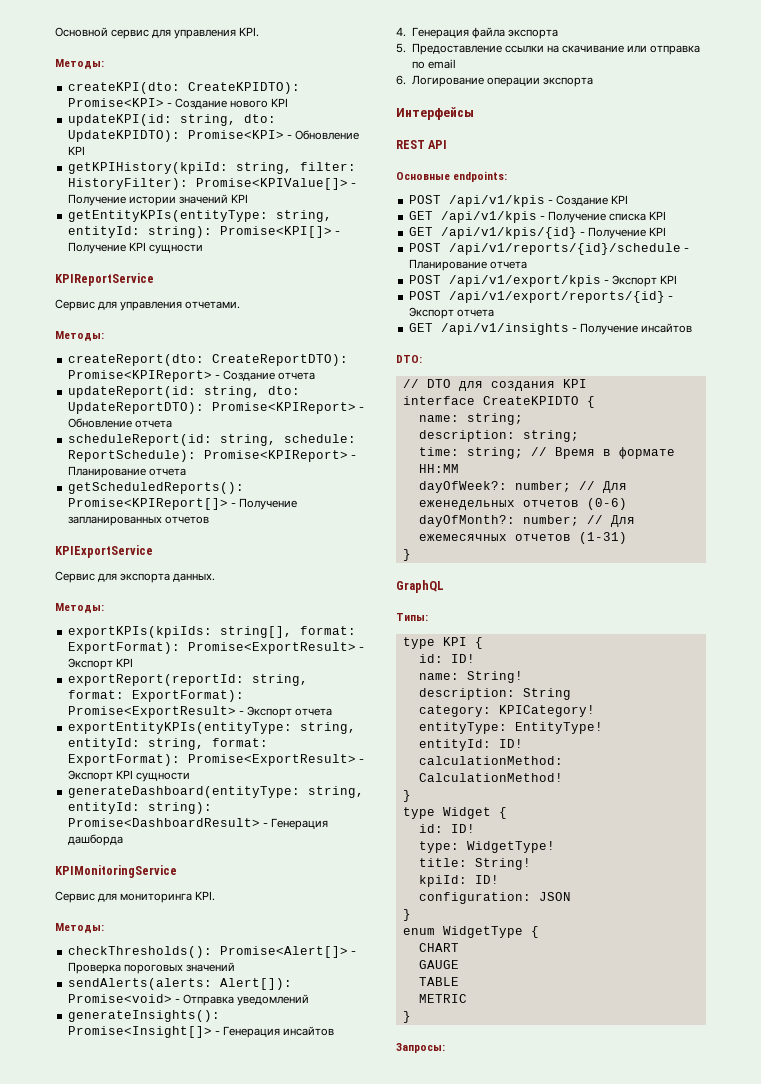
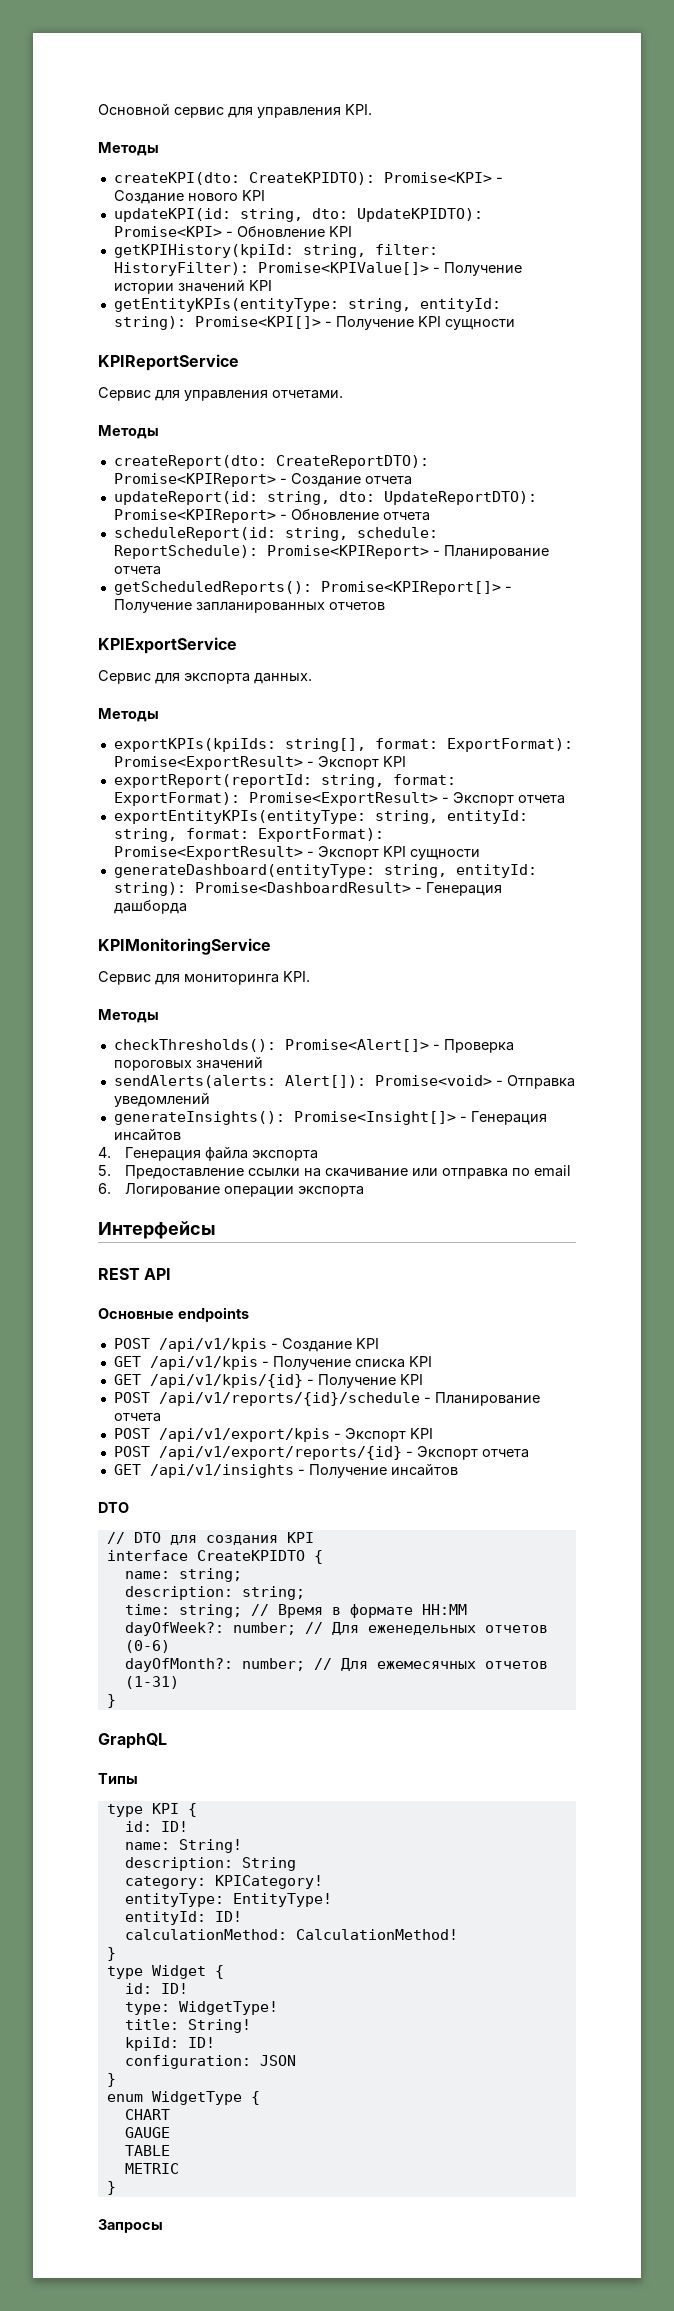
  Основной сервис для управления KPI.
- Методы:
+ Методы
  Сервис для управления отчетами.
- Методы:
+ Методы
  Сервис для экспорта данных.
- Методы:
+ Методы
  Сервис для мониторинга KPI.
- Методы:
+ Методы
- Основные endpoints:
+ Основные endpoints
  GET /api/v1/insights - Получение инсайтов
- DTO:
+ DTO
- Типы:
+ Типы
- Запросы:
+ Запросы

